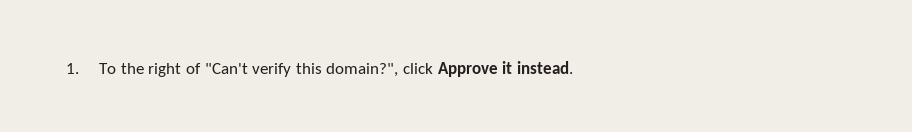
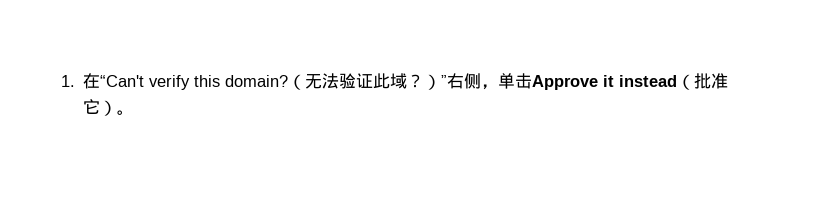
- 1. To the right of "Can't verify this domain?", click Approve it instead.
+ 1.在“Can't verify this domain?（无法验证此域？）”右侧，单击Approve it instead（批准它）。

